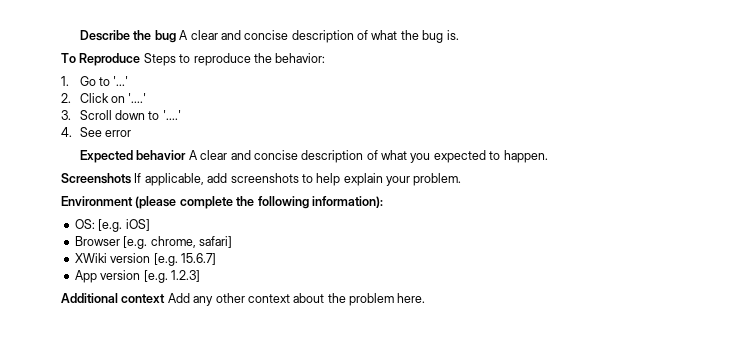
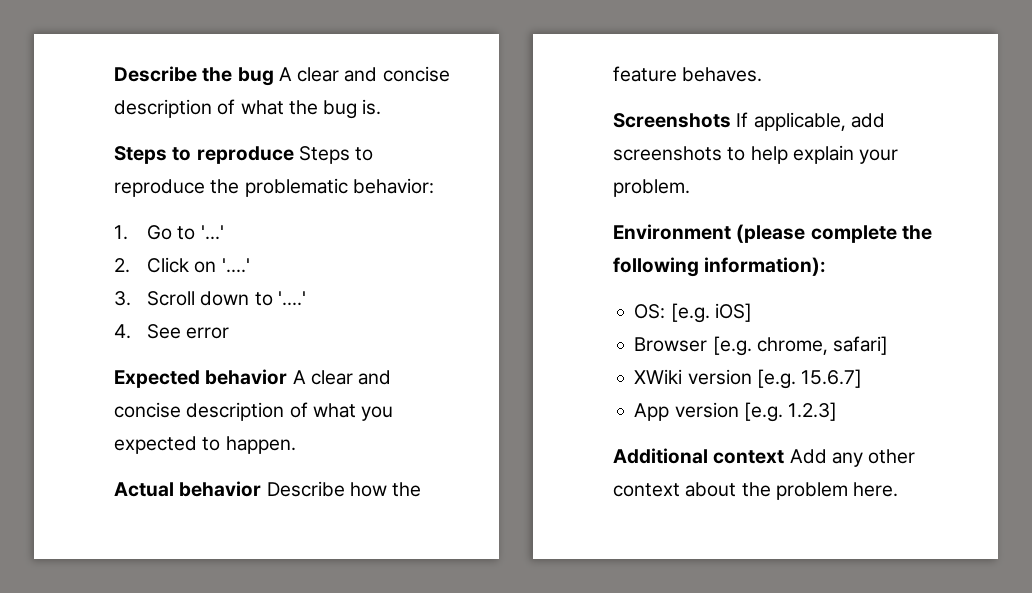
- To Reproduce Steps to reproduce the behavior:
+ Steps to reproduce Steps to reproduce the problematic behavior:
+ Actual behavior Describe how the feature behaves.

